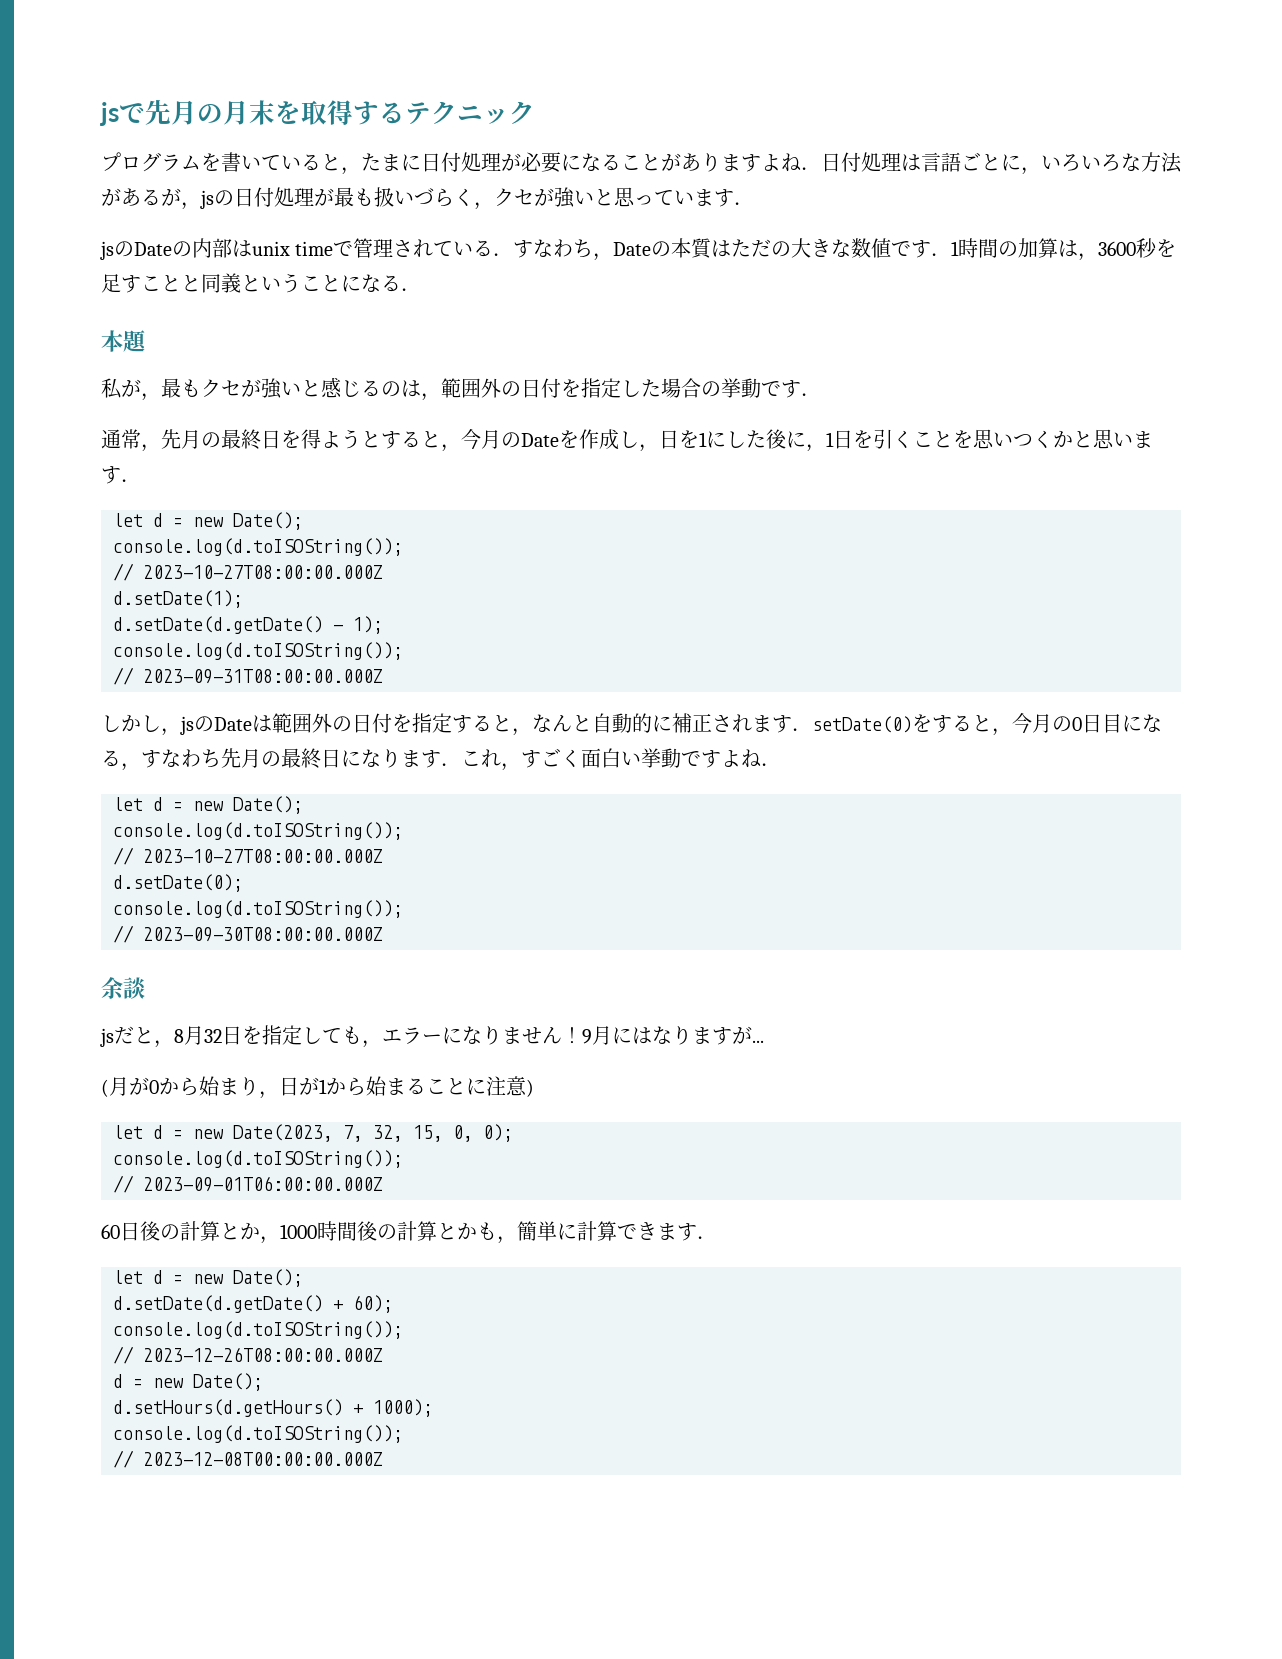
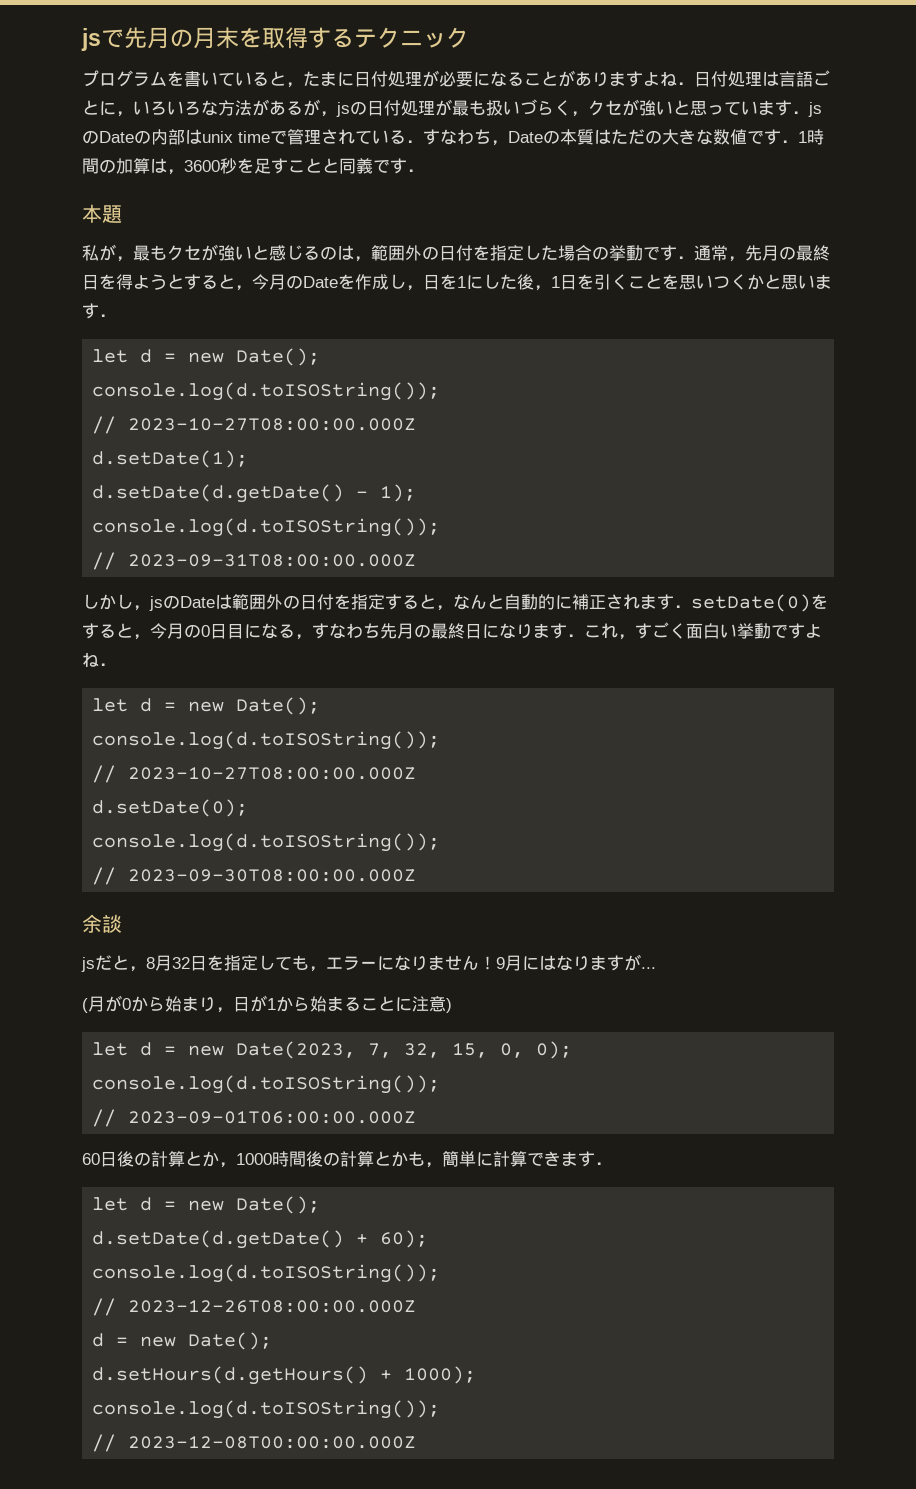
- プログラムを書いていると，たまに日付処理が必要になることがありますよね．日付処理は言語ごとに，いろいろな方法があるが，jsの日付処理が最も扱いづらく，クセが強いと思っています．
- jsのDateの内部はunix timeで管理されている．すなわち，Dateの本質はただの大きな数値です．1時間の加算は，3600秒を足すことと同義ということになる．
+ プログラムを書いていると，たまに日付処理が必要になることがありますよね．日付処理は言語ごとに，いろいろな方法があるが，jsの日付処理が最も扱いづらく，クセが強いと思っています．jsのDateの内部はunix timeで管理されている．すなわち，Dateの本質はただの大きな数値です．1時間の加算は，3600秒を足すことと同義です．
- 私が，最もクセが強いと感じるのは，範囲外の日付を指定した場合の挙動です．
- 通常，先月の最終日を得ようとすると，今月のDateを作成し，日を1にした後に，1日を引くことを思いつくかと思います．
+ 私が，最もクセが強いと感じるのは，範囲外の日付を指定した場合の挙動です．通常，先月の最終日を得ようとすると，今月のDateを作成し，日を1にした後，1日を引くことを思いつくかと思います．

